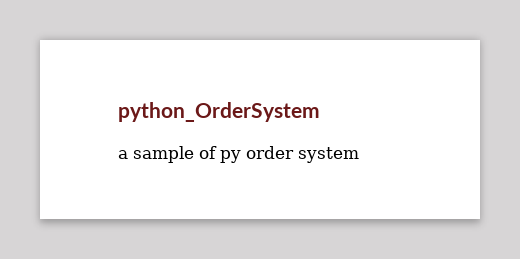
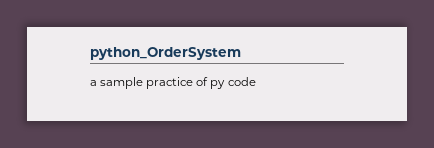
- a sample of py order system
+ a sample practice of py code

